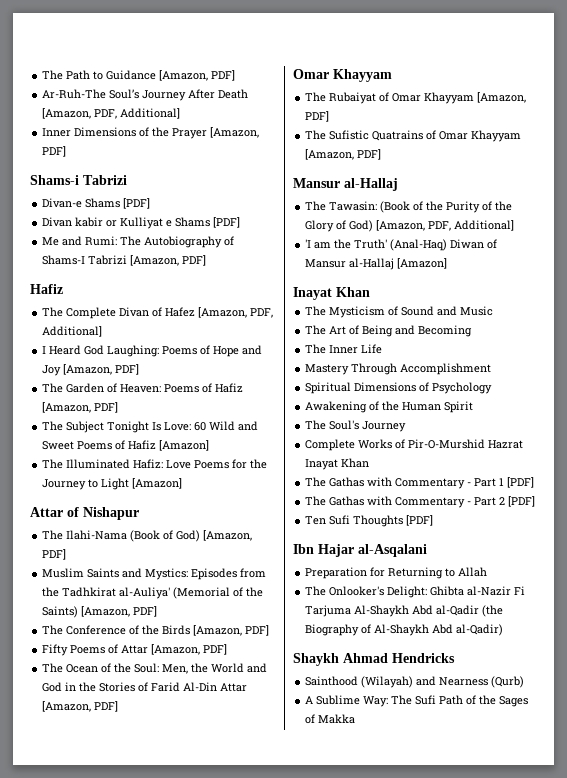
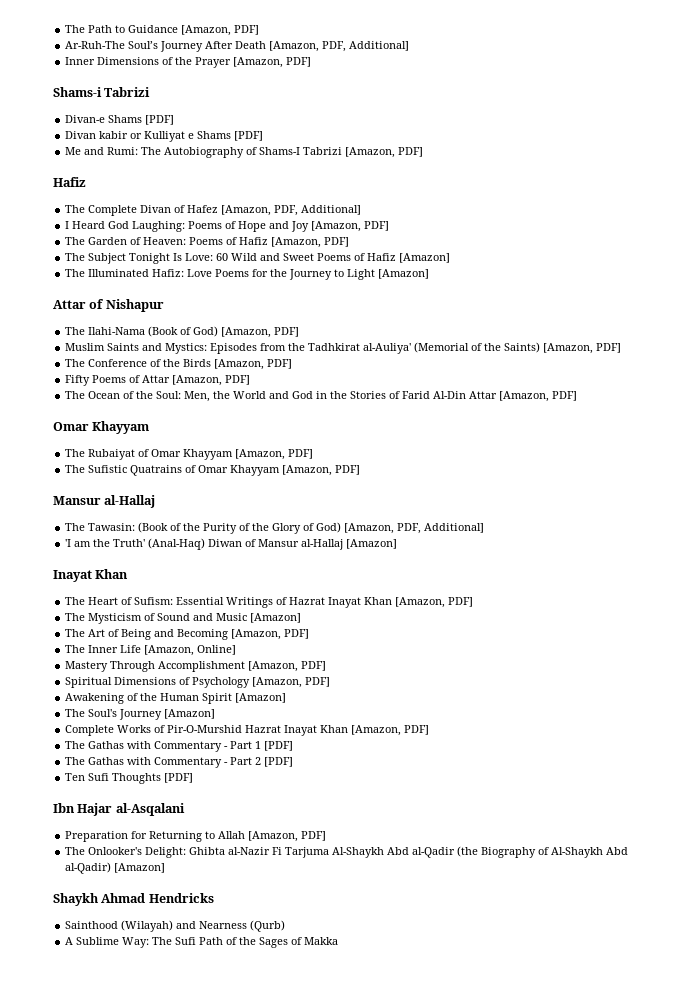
+ The Heart of Sufism: Essential Writings of Hazrat Inayat Khan [Amazon, PDF]
- The Mysticism of Sound and Music
+ The Mysticism of Sound and Music [Amazon]
- The Art of Being and Becoming
+ The Art of Being and Becoming [Amazon, PDF]
- The Inner Life
+ The Inner Life [Amazon, Online]
- Mastery Through Accomplishment
+ Mastery Through Accomplishment [Amazon, PDF]
- Spiritual Dimensions of Psychology
+ Spiritual Dimensions of Psychology [Amazon, PDF]
- Awakening of the Human Spirit
+ Awakening of the Human Spirit [Amazon]
- The Soul's Journey
+ The Soul's Journey [Amazon]
- Complete Works of Pir-O-Murshid Hazrat Inayat Khan
+ Complete Works of Pir-O-Murshid Hazrat Inayat Khan [Amazon, PDF]
- Preparation for Returning to Allah
+ Preparation for Returning to Allah [Amazon, PDF]
- The Onlooker's Delight: Ghibta al-Nazir Fi Tarjuma Al-Shaykh Abd al-Qadir (the Biography of Al-Shaykh Abd al-Qadir)
+ The Onlooker's Delight: Ghibta al-Nazir Fi Tarjuma Al-Shaykh Abd al-Qadir (the Biography of Al-Shaykh Abd al-Qadir) [Amazon]

